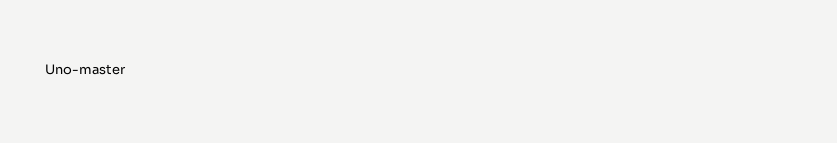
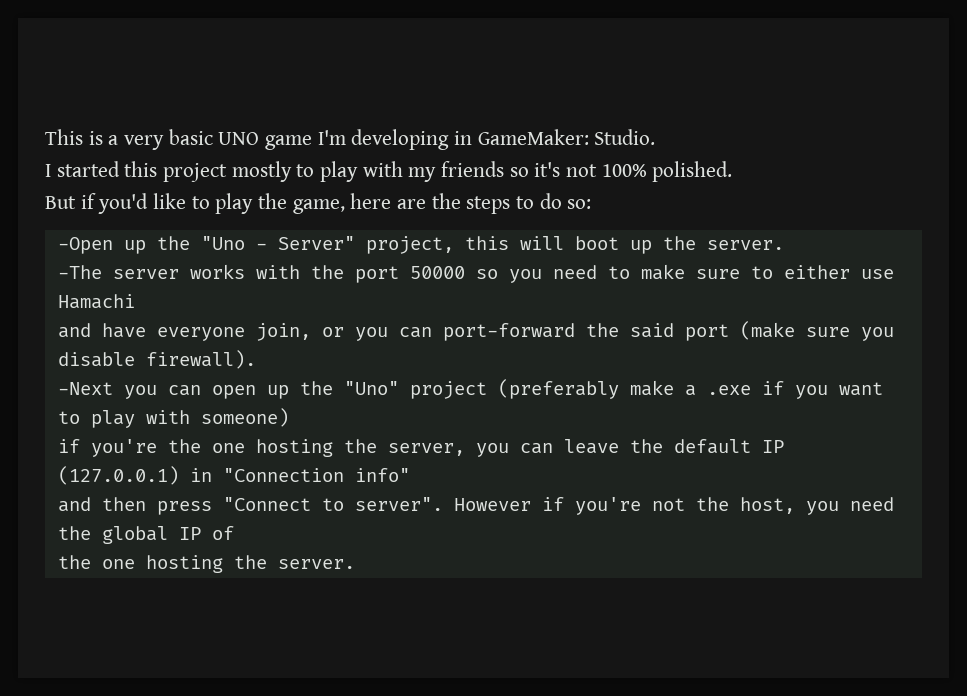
- Uno-master
+ This is a very basic UNO game I'm developing in GameMaker: Studio.
+ I started this project mostly to play with my friends so it's not 100% polished.
+ But if you'd like to play the game, here are the steps to do so:
+ -Open up the "Uno - Server" project, this will boot up the server.
+ -The server works with the port 50000 so you need to make sure to either use Hamachi
+ and have everyone join, or you can port-forward the said port (make sure you disable firewall).
+ -Next you can open up the "Uno" project (preferably make a .exe if you want to play with someone)
+ if you're the one hosting the server, you can leave the default IP (127.0.0.1) in "Connection info"
+ and then press "Connect to server". However if you're not the host, you need the global IP of
+ the one hosting the server.

